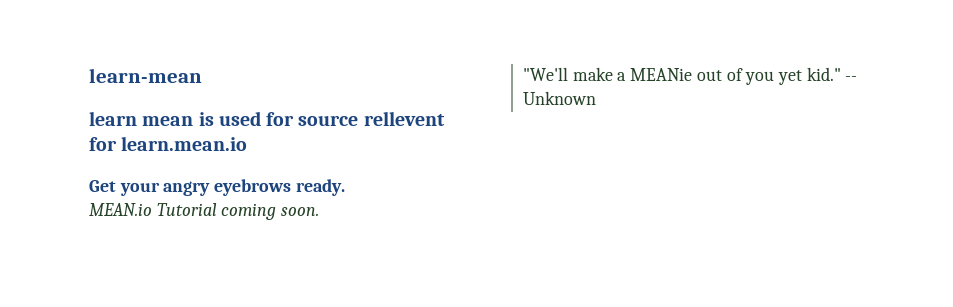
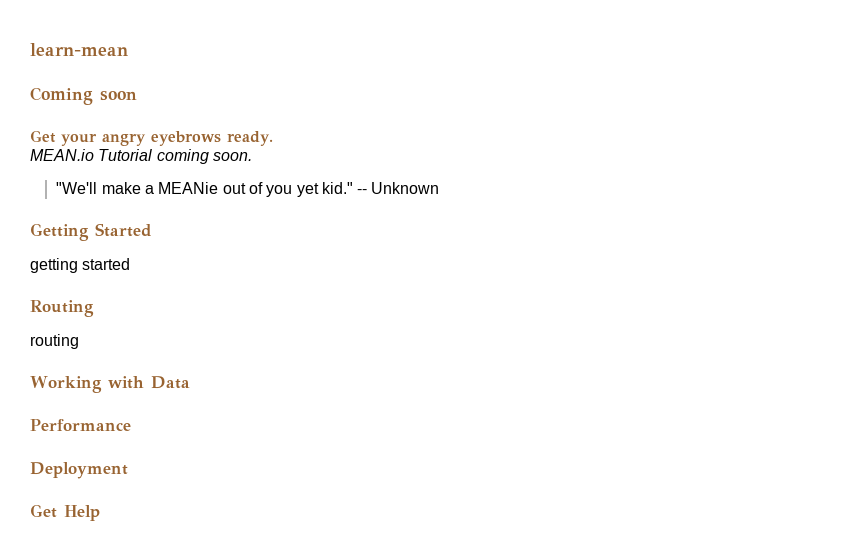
- learn mean is used for source rellevent for learn.mean.io
+ Coming soon
+ Getting Started
+ getting started
+ Routing
+ routing
+ Working with Data
+ Performance
+ Deployment
+ Get Help

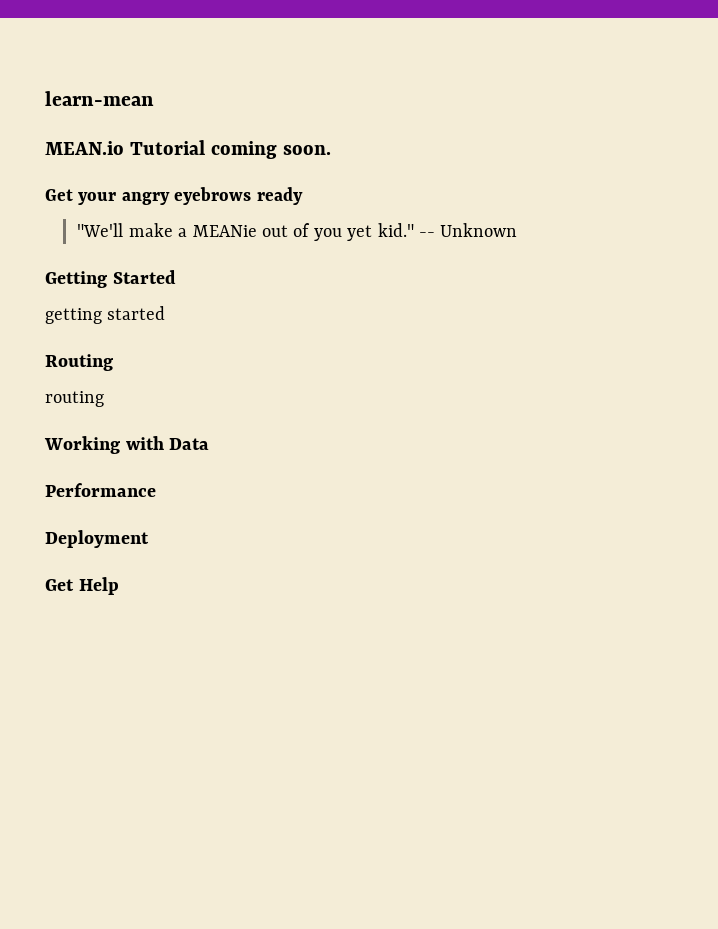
- Coming soon
+ MEAN.io Tutorial coming soon.
- Get your angry eyebrows ready.
- MEAN.io Tutorial coming soon.
+ Get your angry eyebrows ready

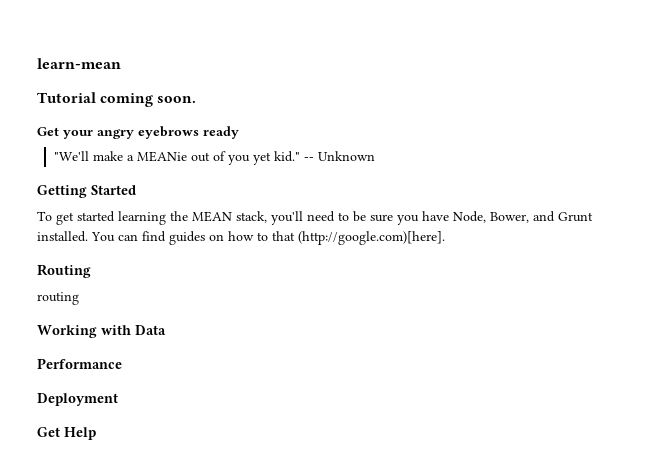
- MEAN.io Tutorial coming soon.
+ Tutorial coming soon.
- getting started
+ To get started learning the MEAN stack, you'll need to be sure you have Node, Bower, and Grunt installed. You can find guides on how to that (http://google.com)[here].

